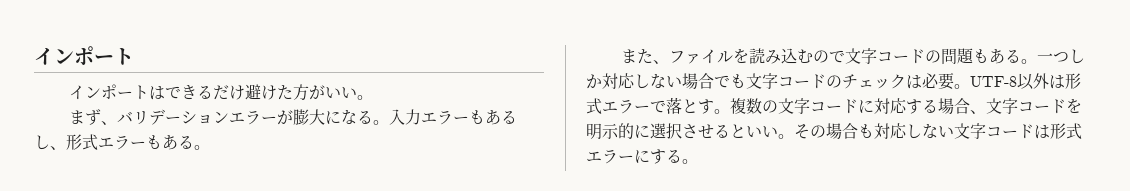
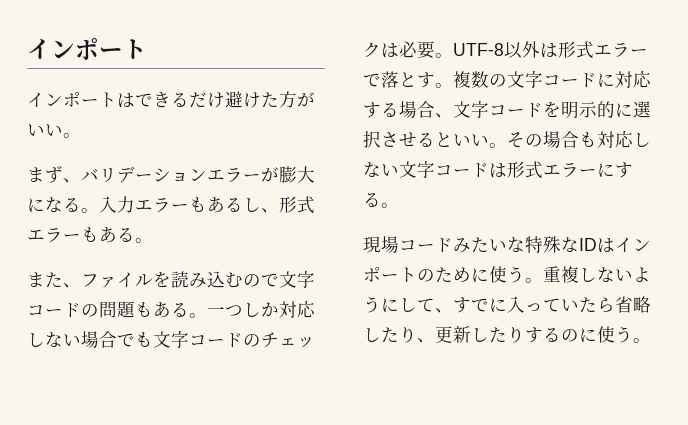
+ 現場コードみたいな特殊なIDはインポートのために使う。重複しないようにして、すでに入っていたら省略したり、更新したりするのに使う。

